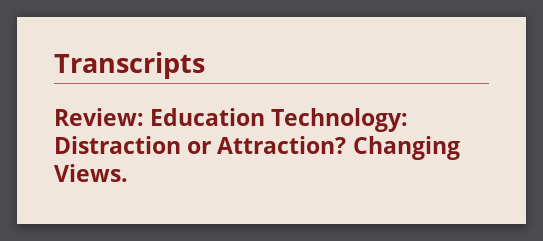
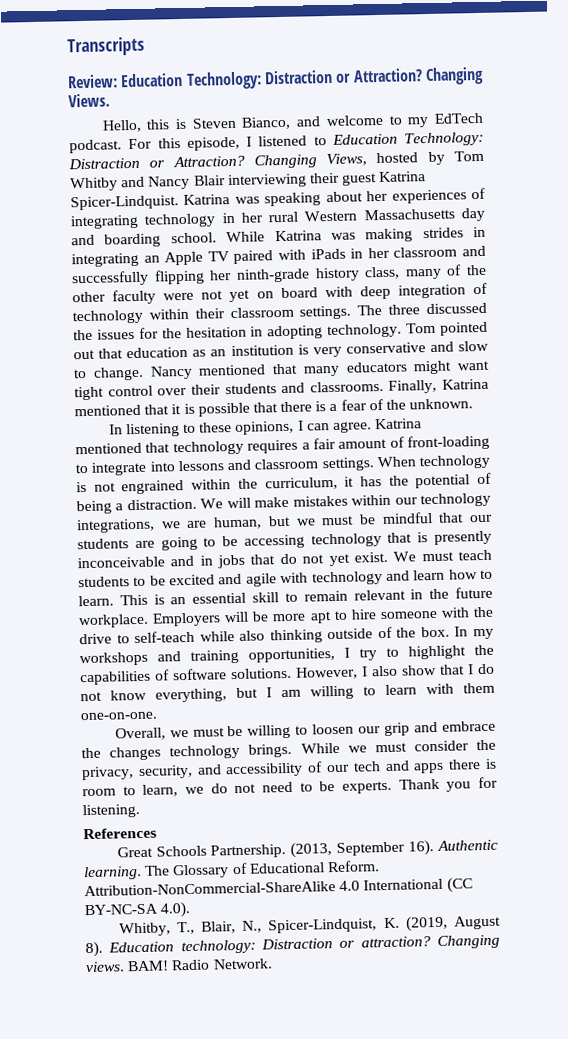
+ Hello, this is Steven Bianco, and welcome to my EdTech podcast. For this episode, I listened to Education Technology: Distraction or Attraction? Changing Views, hosted by Tom Whitby and Nancy Blair interviewing their guest Katrina Spicer-Lindquist. Katrina was speaking about her experiences of integrating technology in her rural Western Massachusetts day and boarding school. While Katrina was making strides in integrating an Apple TV paired with iPads in her classroom and successfully flipping her ninth-grade history class, many of the other faculty were not yet on board with deep integration of technology within their classroom settings. The three discussed the issues for the hesitation in adopting technology. Tom pointed out that education as an institution is very conservative and slow to change. Nancy mentioned that many educators might want tight control over their students and classrooms. Finally, Katrina mentioned that it is possible that there is a fear of the unknown.
+ In listening to these opinions, I can agree. Katrina mentioned that technology requires a fair amount of front-loading to integrate into lessons and classroom settings. When technology is not engrained within the curriculum, it has the potential of being a distraction. We will make mistakes within our technology integrations, we are human, but we must be mindful that our students are going to be accessing technology that is presently inconceivable and in jobs that do not yet exist. We must teach students to be excited and agile with technology and learn how to learn. This is an essential skill to remain relevant in the future workplace. Employers will be more apt to hire someone with the drive to self-teach while also thinking outside of the box. In my workshops and training opportunities, I try to highlight the capabilities of software solutions. However, I also show that I do not know everything, but I am willing to learn with them one-on-one.
+ Overall, we must be willing to loosen our grip and embrace the changes technology brings. While we must consider the privacy, security, and accessibility of our tech and apps there is room to learn, we do not need to be experts. Thank you for listening.
+ References
+ Great Schools Partnership. (2013, September 16). Authentic learning. The Glossary of Educational Reform. Attribution-NonCommercial-ShareAlike 4.0 International (CC BY-NC-SA 4.0).
+ Whitby, T., Blair, N., Spicer-Lindquist, K. (2019, August 8). Education technology: Distraction or attraction? Changing views. BAM! Radio Network.

